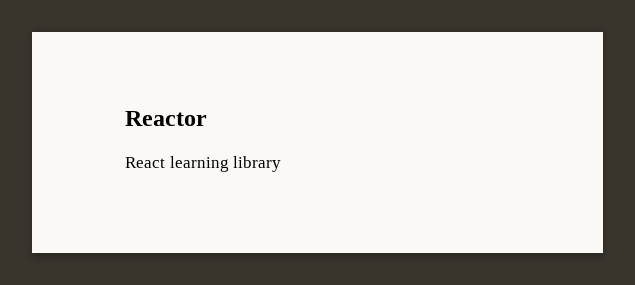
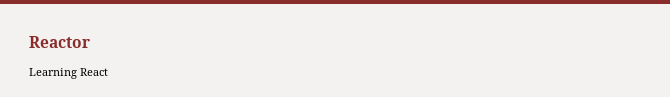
- React learning library
+ Learning React

